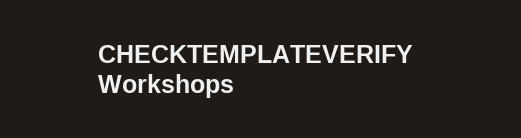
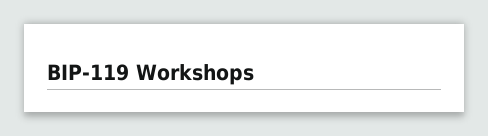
- CHECKTEMPLATEVERIFY Workshops
+ BIP-119 Workshops

